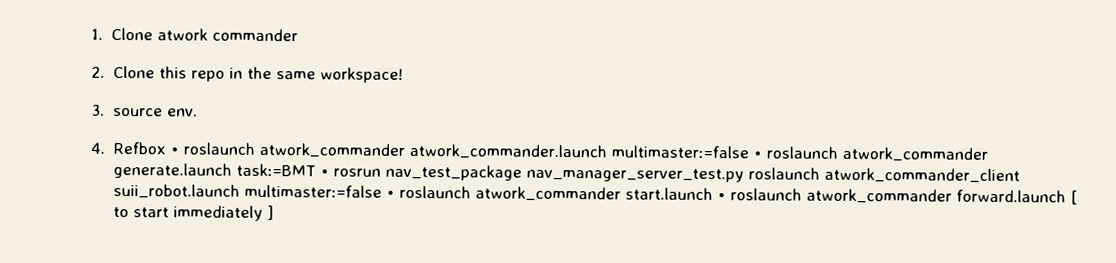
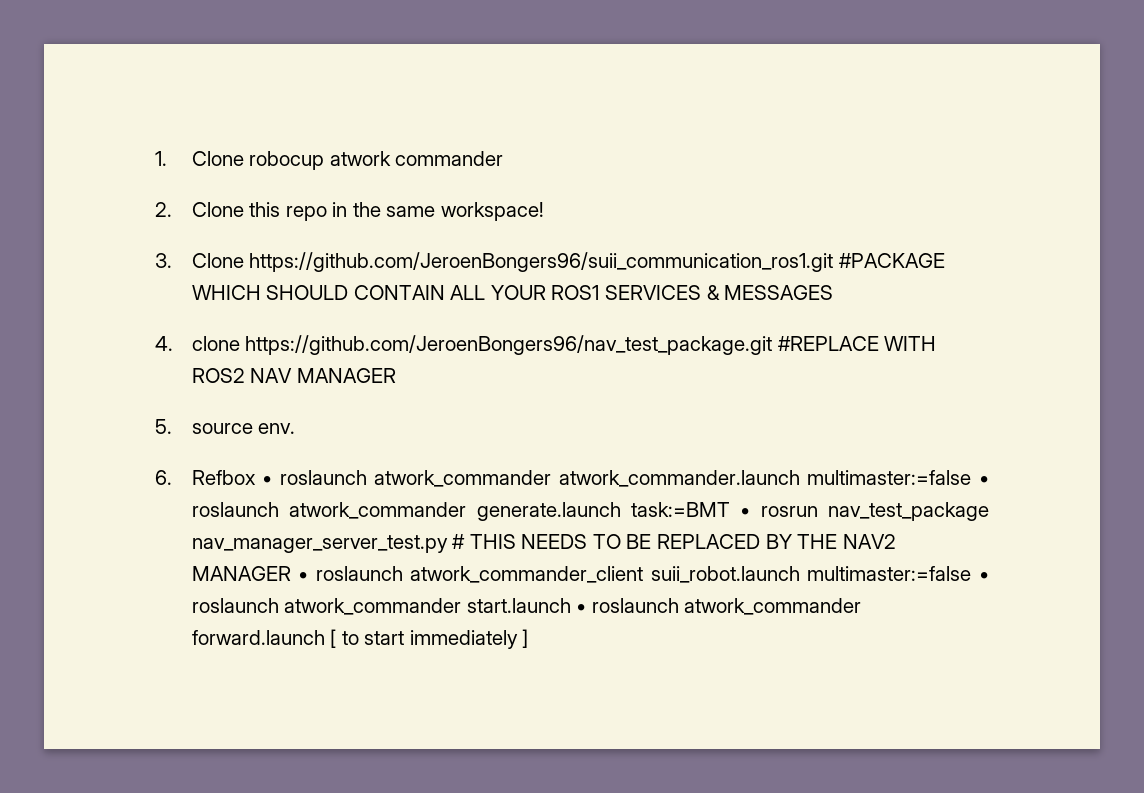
- 1. Clone atwork commander
+ 1. Clone robocup atwork commander
- 3. source env.
+ 3. Clone https://github.com/JeroenBongers96/suii_communication_ros1.git #PACKAGE WHICH SHOULD CONTAIN ALL YOUR ROS1 SERVICES & MESSAGES
+ 4. clone https://github.com/JeroenBongers96/nav_test_package.git #REPLACE WITH ROS2 NAV MANAGER
+ 5. source env.
- 4. Refbox • roslaunch atwork_commander atwork_commander.launch multimaster:=false • roslaunch atwork_commander generate.launch task:=BMT • rosrun nav_test_package nav_manager_server_test.py roslaunch atwork_commander_client suii_robot.launch multimaster:=false • roslaunch atwork_commander start.launch • roslaunch atwork_commander forward.launch [ to start immediately ]
+ 6. Refbox • roslaunch atwork_commander atwork_commander.launch multimaster:=false • roslaunch atwork_commander generate.launch task:=BMT • rosrun nav_test_package nav_manager_server_test.py # THIS NEEDS TO BE REPLACED BY THE NAV2 MANAGER • roslaunch atwork_commander_client suii_robot.launch multimaster:=false • roslaunch atwork_commander start.launch • roslaunch atwork_commander forward.launch [ to start immediately ]

